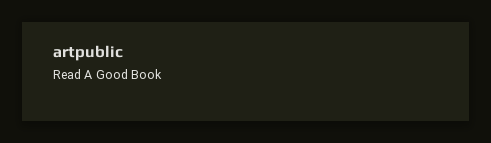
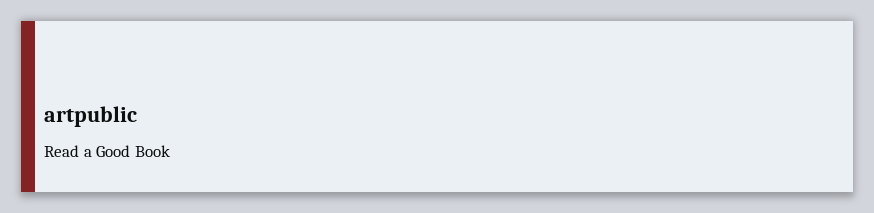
- Read A Good Book
+ Read a Good Book

